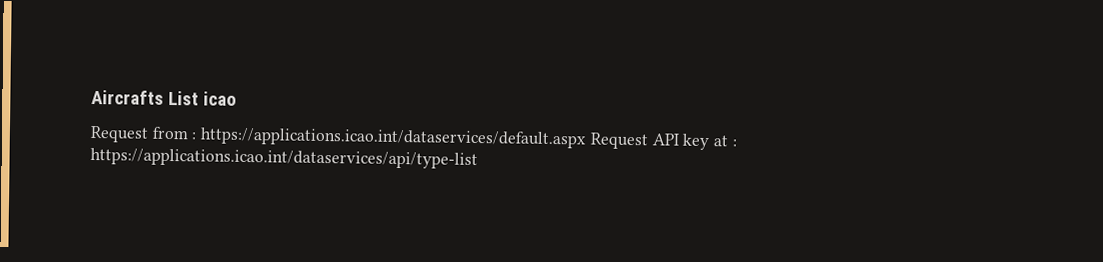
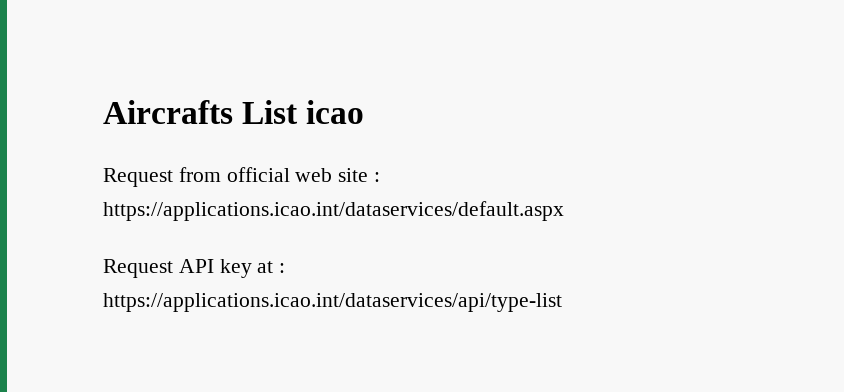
- Request from : https://applications.icao.int/dataservices/default.aspx Request API key at : https://applications.icao.int/dataservices/api/type-list
+ Request from official web site : https://applications.icao.int/dataservices/default.aspx
+ Request API key at : https://applications.icao.int/dataservices/api/type-list

